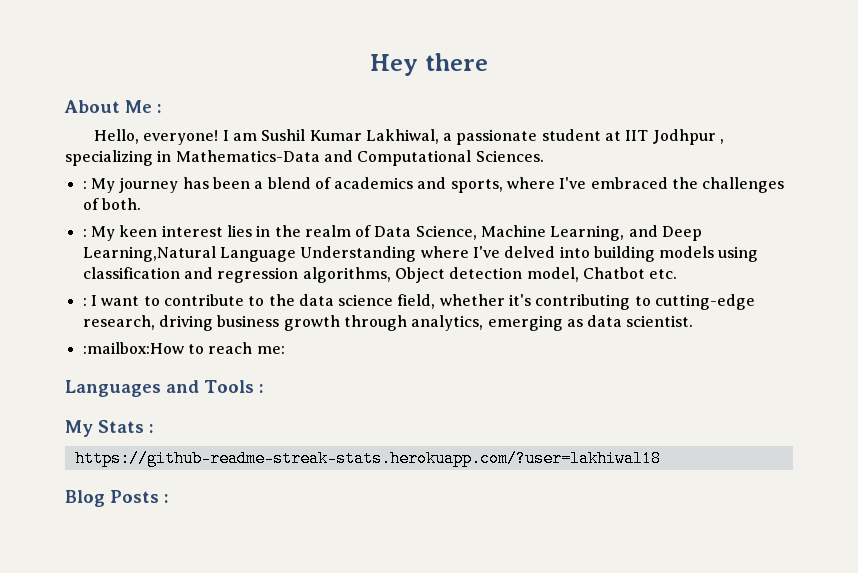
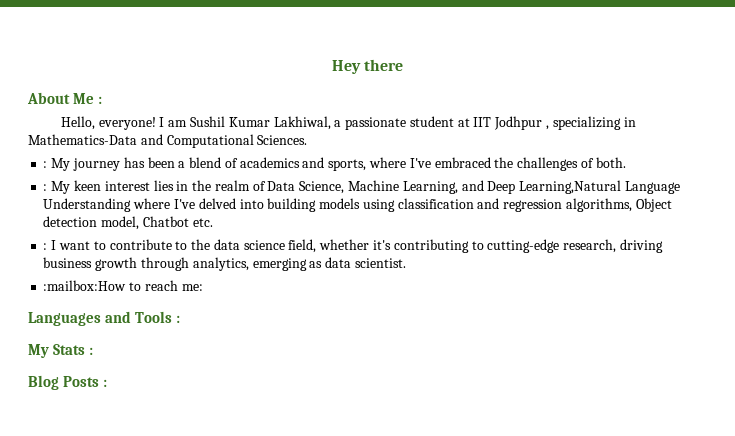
- https://github-readme-streak-stats.herokuapp.com/?user=lakhiwal18

